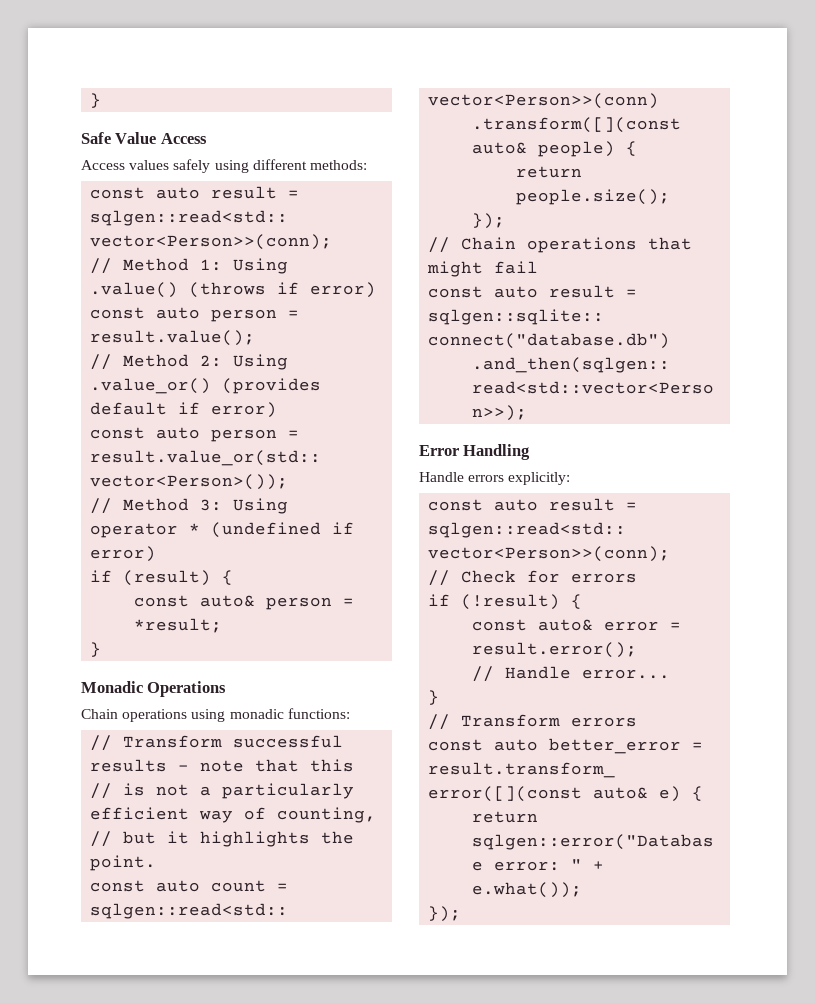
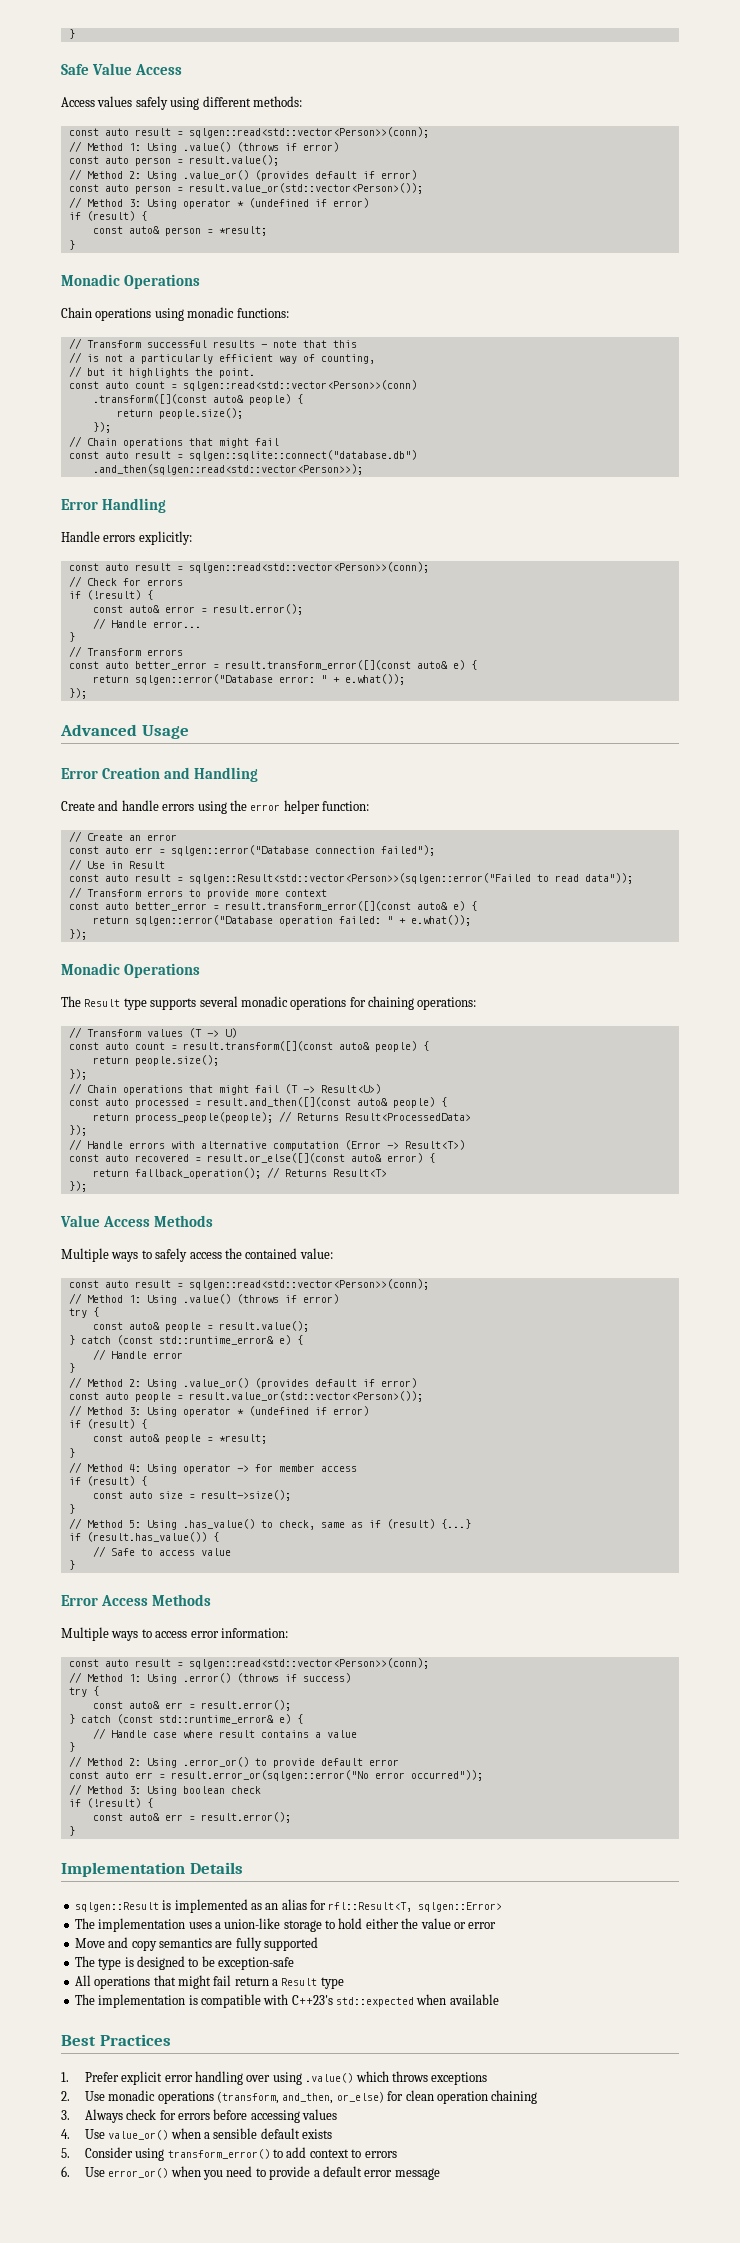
+ Advanced Usage
+ Error Creation and Handling
+ Create and handle errors using the error helper function:
+ // Create an error
+ const auto err = sqlgen::error("Database connection failed");
+ // Use in Result
+ const auto result = sqlgen::Result<std::vector<Person>>(sqlgen::error("Failed to read data"));
+ // Transform errors to provide more context
+ const auto better_error = result.transform_error([](const auto& e) {
+ return sqlgen::error("Database operation failed: " + e.what());
+ });
+ Monadic Operations
+ The Result type supports several monadic operations for chaining operations:
+ // Transform values (T -> U)
+ const auto count = result.transform([](const auto& people) {
+ return people.size();
+ });
+ // Chain operations that might fail (T -> Result<U>)
+ const auto processed = result.and_then([](const auto& people) {
+ return process_people(people); // Returns Result<ProcessedData>
+ });
+ // Handle errors with alternative computation (Error -> Result<T>)
+ const auto recovered = result.or_else([](const auto& error) {
+ return fallback_operation(); // Returns Result<T>
+ });
+ Value Access Methods
+ Multiple ways to safely access the contained value:
+ const auto result = sqlgen::read<std::vector<Person>>(conn);
+ // Method 1: Using .value() (throws if error)
+ try {
+ const auto& people = result.value();
+ } catch (const std::runtime_error& e) {
+ // Handle error
+ }
+ // Method 2: Using .value_or() (provides default if error)
+ const auto people = result.value_or(std::vector<Person>());
+ // Method 3: Using operator * (undefined if error)
+ if (result) {
+ const auto& people = *result;
+ }
+ // Method 4: Using operator -> for member access
+ if (result) {
+ const auto size = result->size();
+ }
+ // Method 5: Using .has_value() to check, same as if (result) {...}
+ if (result.has_value()) {
+ // Safe to access value
+ }
+ Error Access Methods
+ Multiple ways to access error information:
+ const auto result = sqlgen::read<std::vector<Person>>(conn);
+ // Method 1: Using .error() (throws if success)
+ try {
+ const auto& err = result.error();
+ } catch (const std::runtime_error& e) {
+ // Handle case where result contains a value
+ }
+ // Method 2: Using .error_or() to provide default error
+ const auto err = result.error_or(sqlgen::error("No error occurred"));
+ // Method 3: Using boolean check
+ if (!result) {
+ const auto& err = result.error();
+ }
+ Implementation Details
+ sqlgen::Result is implemented as an alias for rfl::Result<T, sqlgen::Error>
+ The implementation uses a union-like storage to hold either the value or error
+ Move and copy semantics are fully supported
+ The type is designed to be exception-safe
+ All operations that might fail return a Result type
+ The implementation is compatible with C++23's std::expected when available
+ Best Practices
+ 1. Prefer explicit error handling over using .value() which throws exceptions
+ 2. Use monadic operations (transform, and_then, or_else) for clean operation chaining
+ 3. Always check for errors before accessing values
+ 4. Use value_or() when a sensible default exists
+ 5. Consider using transform_error() to add context to errors
+ 6. Use error_or() when you need to provide a default error message

